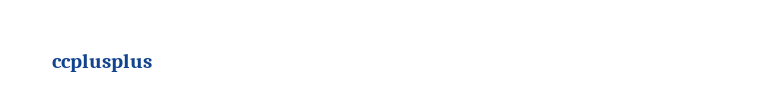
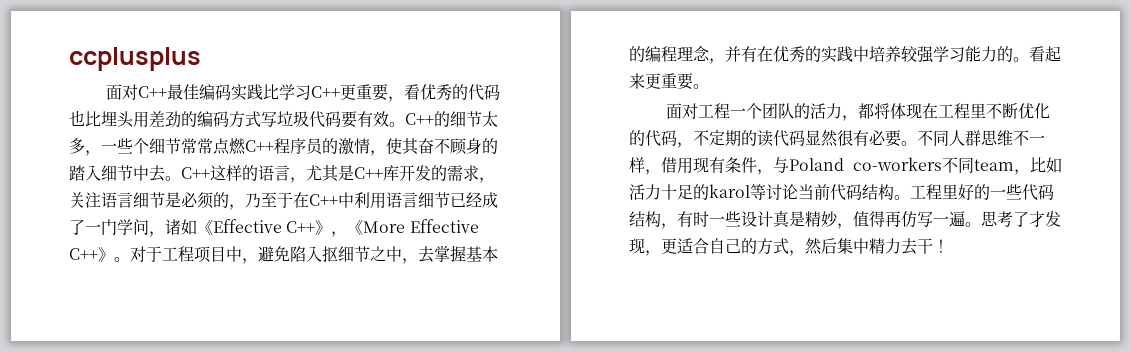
+ 面对C++最佳编码实践比学习C++更重要，看优秀的代码也比埋头用差劲的编码方式写垃圾代码要有效。C++的细节太多，一些个细节常常点燃C++程序员的激情，使其奋不顾身的踏入细节中去。C++这样的语言，尤其是C++库开发的需求，关注语言细节是必须的，乃至于在C++中利用语言细节已经成了一门学问，诸如《Effective C++》，《More Effective C++》。对于工程项目中，避免陷入抠细节之中，去掌握基本的编程理念，并有在优秀的实践中培养较强学习能力的。看起来更重要。
+ 面对工程一个团队的活力，都将体现在工程里不断优化的代码，不定期的读代码显然很有必要。不同人群思维不一样，借用现有条件，与Poland co-workers不同team，比如活力十足的karol等讨论当前代码结构。工程里好的一些代码结构，有时一些设计真是精妙，值得再仿写一遍。思考了才发现，更适合自己的方式，然后集中精力去干！

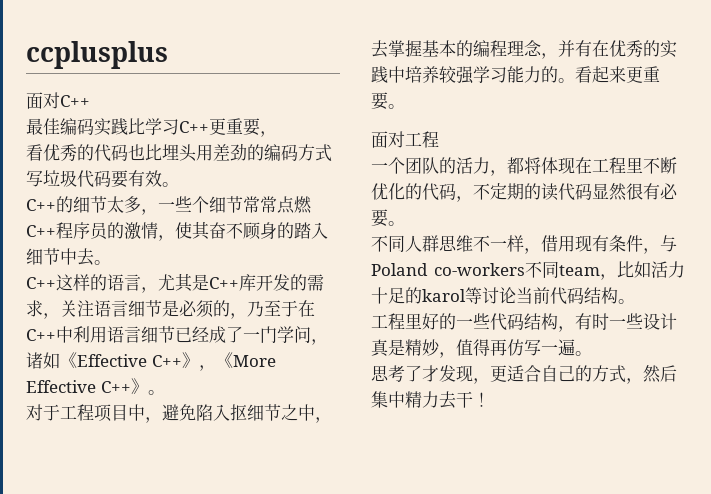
- 面对C++最佳编码实践比学习C++更重要，看优秀的代码也比埋头用差劲的编码方式写垃圾代码要有效。C++的细节太多，一些个细节常常点燃C++程序员的激情，使其奋不顾身的踏入细节中去。C++这样的语言，尤其是C++库开发的需求，关注语言细节是必须的，乃至于在C++中利用语言细节已经成了一门学问，诸如《Effective C++》，《More Effective C++》。对于工程项目中，避免陷入抠细节之中，去掌握基本的编程理念，并有在优秀的实践中培养较强学习能力的。
+ 面对C++
+ 最佳编码实践比学习C++更重要，
+ 看优秀的代码也比埋头用差劲的编码方式写垃圾代码要有效。
+ C++的细节太多，一些个细节常常点燃C++程序员的激情，使其奋不顾身的踏入细节中去。
+ C++这样的语言，尤其是C++库开发的需求，关注语言细节是必须的，乃至于在C++中利用语言细节已经成了一门学问，诸如《Effective C++》，《More Effective C++》。
+ 对于工程项目中，避免陷入抠细节之中，去掌握基本的编程理念，并有在优秀的实践中培养较强学习能力的。
- 面对工程一个团队的活力，都将体现在工程里不断优化的代码，不定期的读代码显然很有必要。不同人群思维不一样，借用现有条件，与Poland co-workers不同team，比如活力十足的karol等讨论当前代码结构。工程里好的一些代码结构，有时一些设计真是精妙，值得再仿写一遍。思考了才发现，更适合自己的方式，然后集中精力去干！
+ 面对工程
+ 一个团队的活力，都将体现在工程里不断优化的代码，不定期的读代码显然很有必要。
+ 不同人群思维不一样，借用现有条件，与Poland co-workers不同team，比如活力十足的karol等讨论当前代码结构。
+ 工程里好的一些代码结构，有时一些设计真是精妙，值得再仿写一遍。
+ 思考了才发现，更适合自己的方式，然后集中精力去干！

